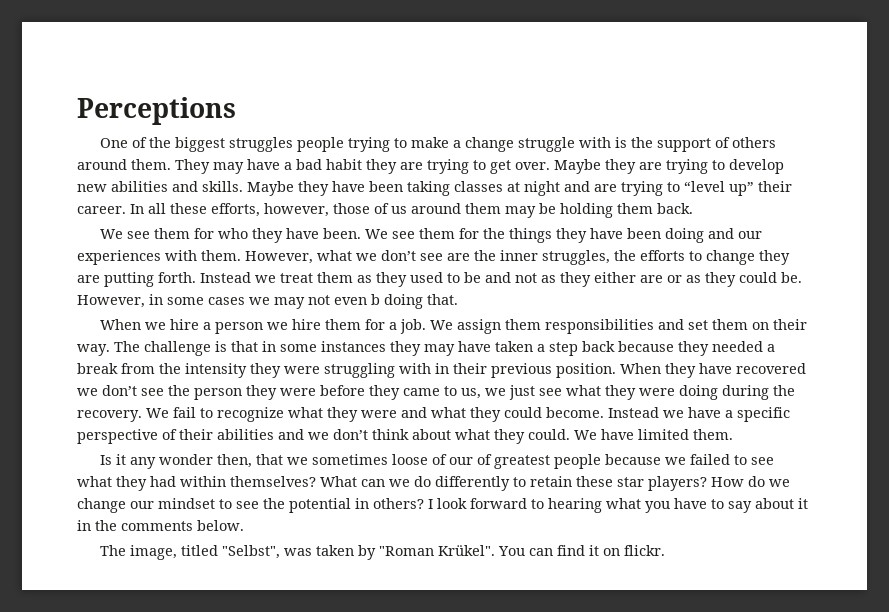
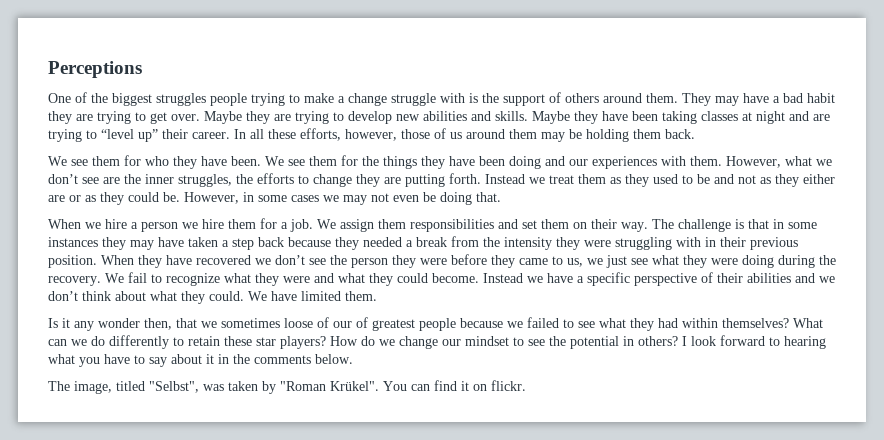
- However, in some cases we may not even b doing that.
+ However, in some cases we may not even be doing that.

